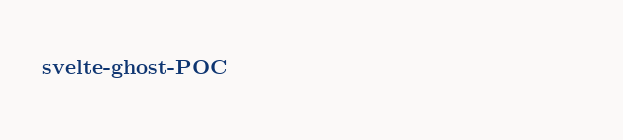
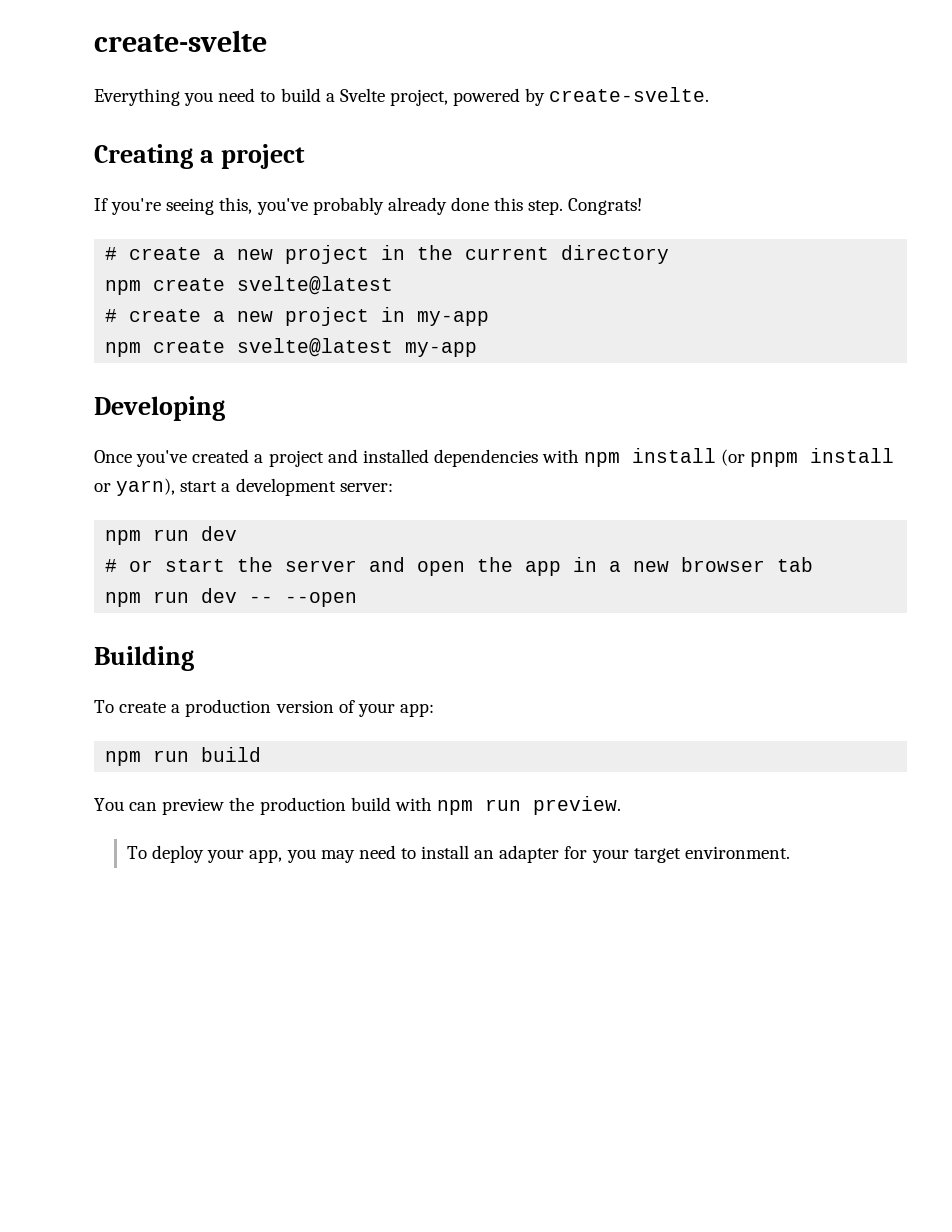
- svelte-ghost-POC
+ create-svelte
+ Everything you need to build a Svelte project, powered by create-svelte.
+ Creating a project
+ If you're seeing this, you've probably already done this step. Congrats!
+ # create a new project in the current directory
+ npm create svelte@latest
+ # create a new project in my-app
+ npm create svelte@latest my-app
+ Developing
+ Once you've created a project and installed dependencies with npm install (or pnpm install or yarn), start a development server:
+ npm run dev
+ # or start the server and open the app in a new browser tab
+ npm run dev -- --open
+ Building
+ To create a production version of your app:
+ npm run build
+ You can preview the production build with npm run preview.
+ To deploy your app, you may need to install an adapter for your target environment.

